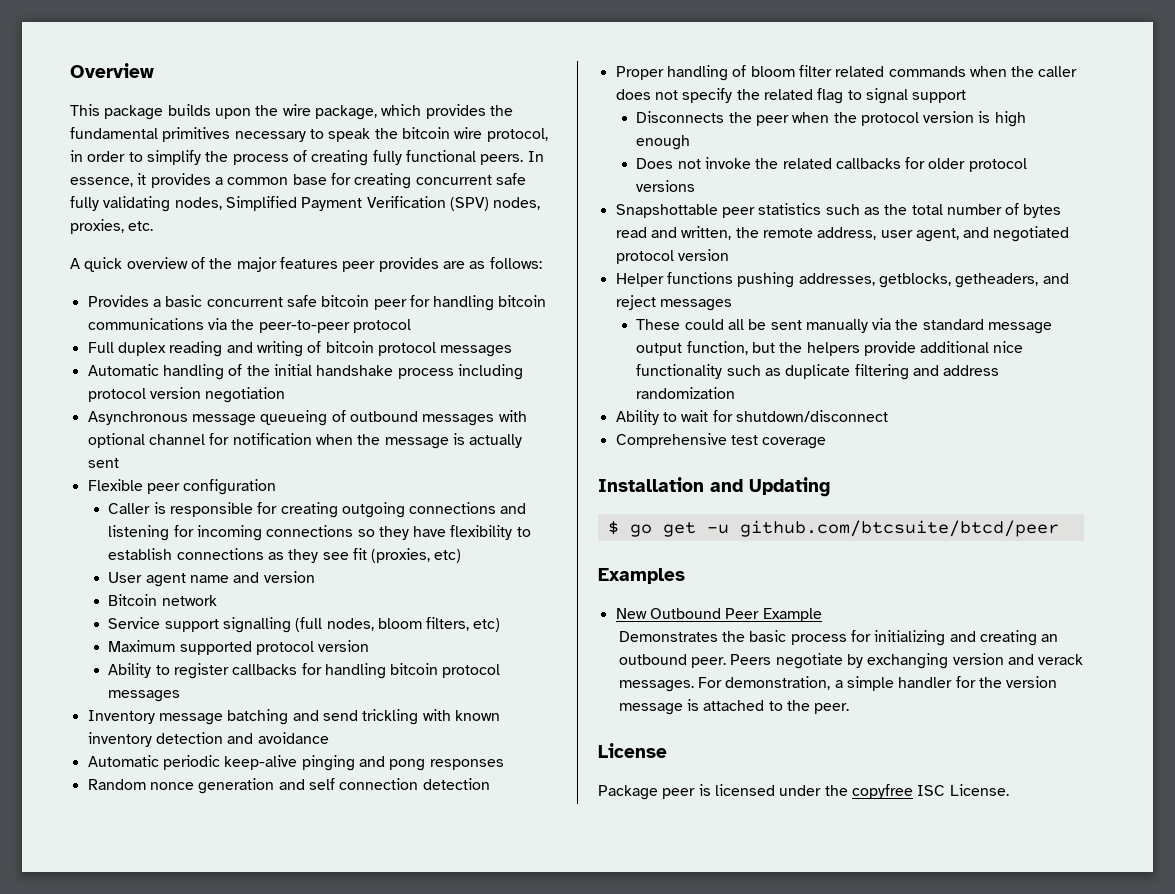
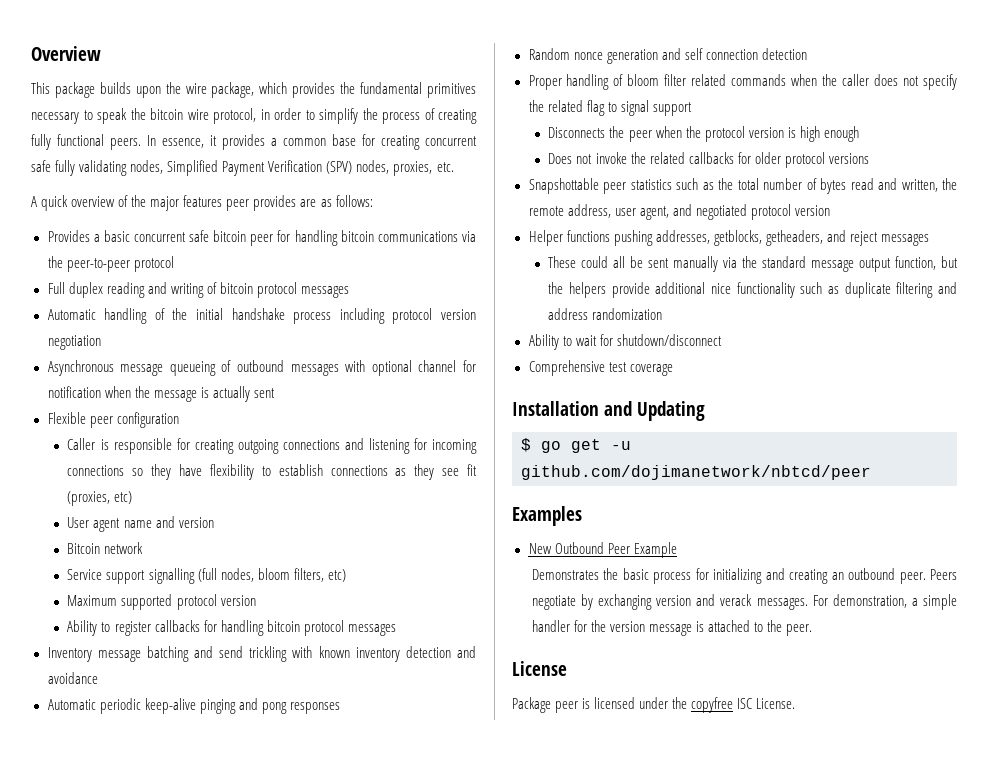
- $ go get -u github.com/btcsuite/btcd/peer
+ $ go get -u github.com/dojimanetwork/nbtcd/peer

